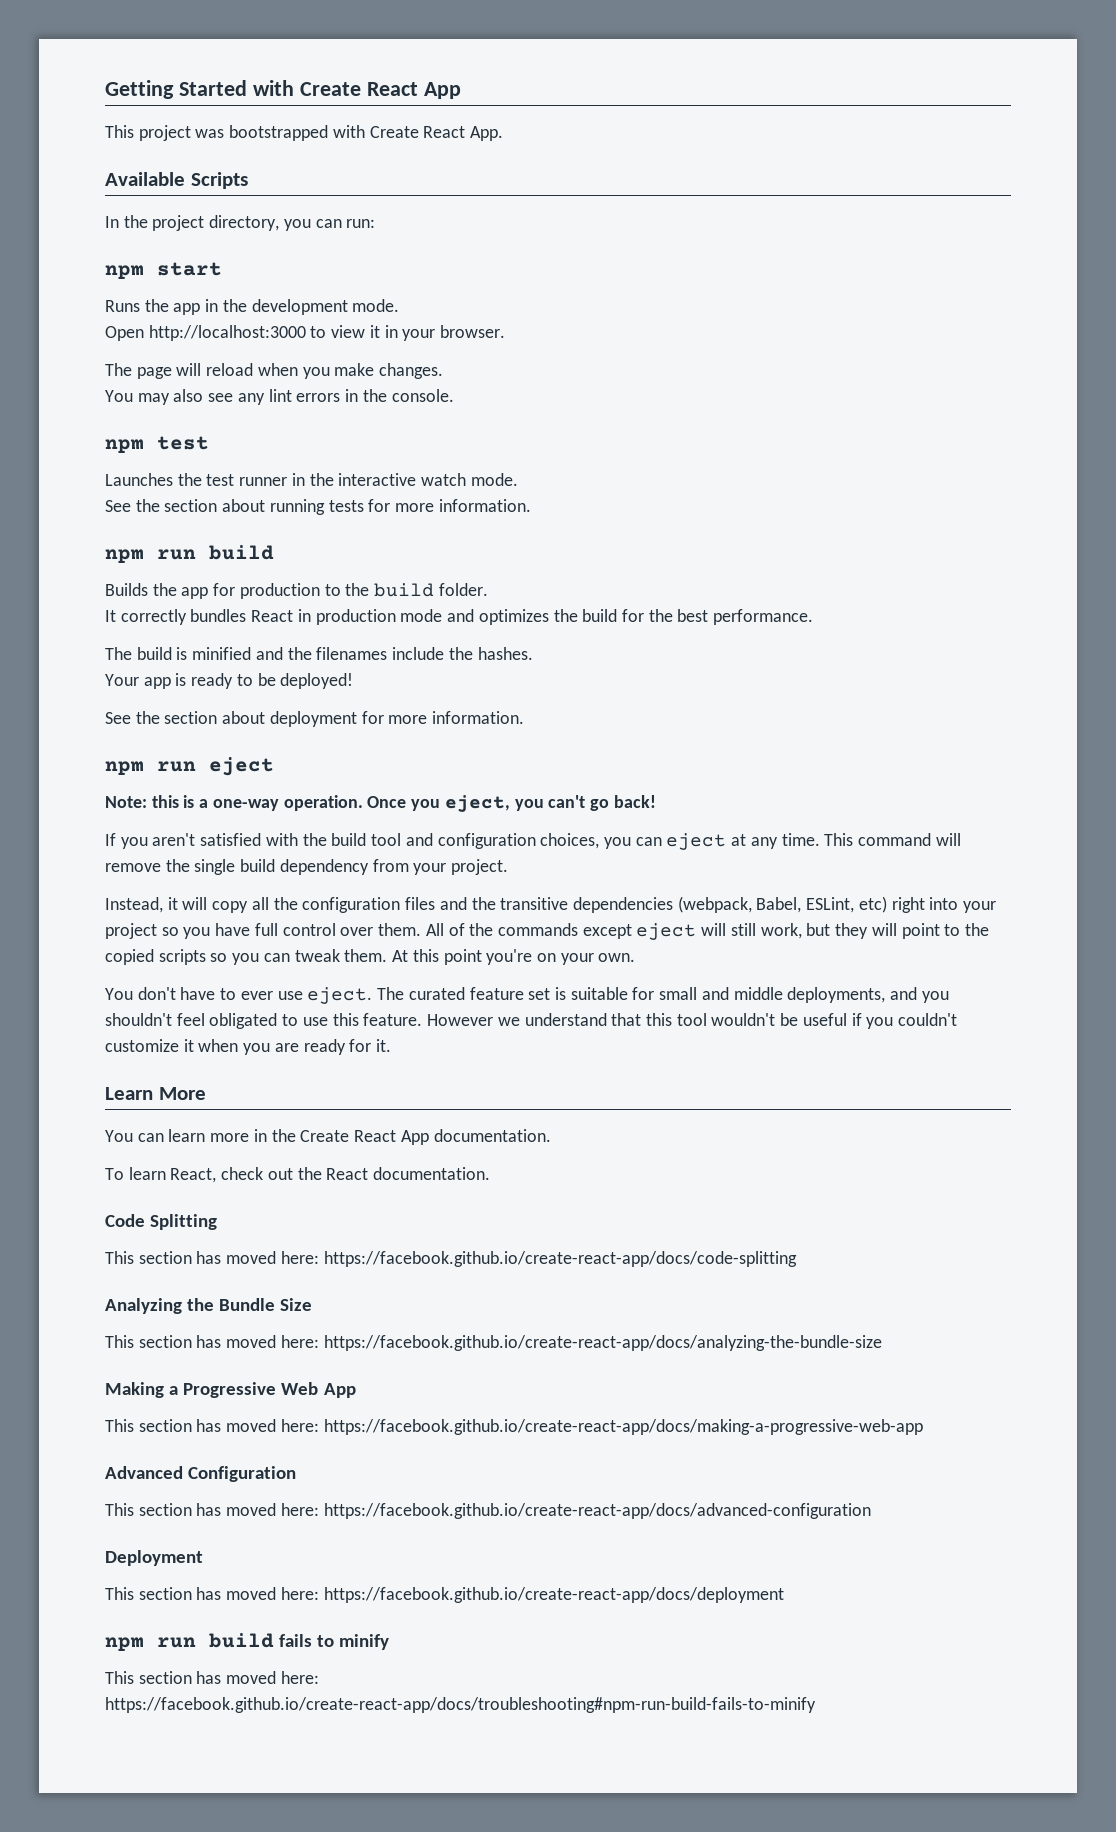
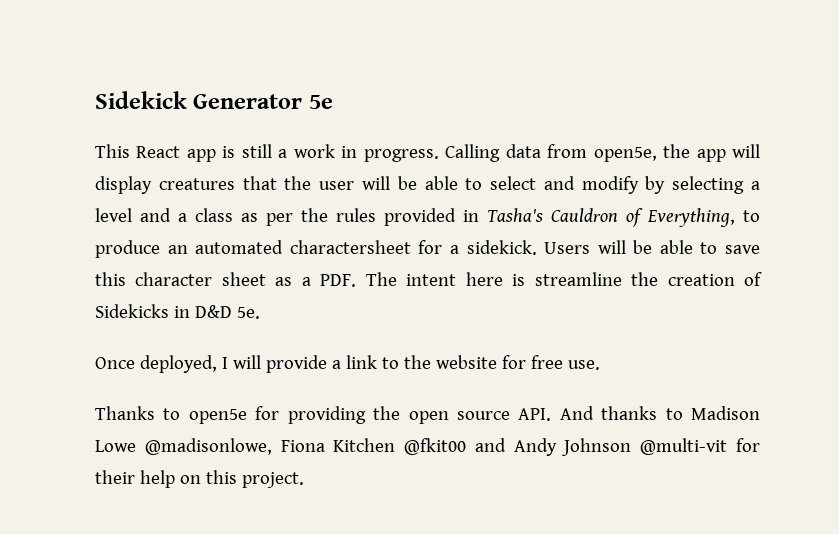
- Getting Started with Create React App
- This project was bootstrapped with Create React App.
- Available Scripts
- In the project directory, you can run:
- npm start
- Runs the app in the development mode.
- Open http://localhost:3000 to view it in your browser.
- The page will reload when you make changes.
- You may also see any lint errors in the console.
- npm test
- Launches the test runner in the interactive watch mode.
- See the section about running tests for more information.
- npm run build
- Builds the app for production to the build folder.
- It correctly bundles React in production mode and optimizes the build for the best performance.
- The build is minified and the filenames include the hashes.
- Your app is ready to be deployed!
- See the section about deployment for more information.
- npm run eject
- Note: this is a one-way operation. Once you eject, you can't go back!
- If you aren't satisfied with the build tool and configuration choices, you can eject at any time. This command will remove the single build dependency from your project.
- Instead, it will copy all the configuration files and the transitive dependencies (webpack, Babel, ESLint, etc) right into your project so you have full control over them. All of the commands except eject will still work, but they will point to the copied scripts so you can tweak them. At this point you're on your own.
- You don't have to ever use eject. The curated feature set is suitable for small and middle deployments, and you shouldn't feel obligated to use this feature. However we understand that this tool wouldn't be useful if you couldn't customize it when you are ready for it.
- Learn More
- You can learn more in the Create React App documentation.
- To learn React, check out the React documentation.
- Code Splitting
- This section has moved here: https://facebook.github.io/create-react-app/docs/code-splitting
- Analyzing the Bundle Size
- This section has moved here: https://facebook.github.io/create-react-app/docs/analyzing-the-bundle-size
- Making a Progressive Web App
- This section has moved here: https://facebook.github.io/create-react-app/docs/making-a-progressive-web-app
- Advanced Configuration
- This section has moved here: https://facebook.github.io/create-react-app/docs/advanced-configuration
- Deployment
- This section has moved here: https://facebook.github.io/create-react-app/docs/deployment
- npm run build fails to minify
- This section has moved here: https://facebook.github.io/create-react-app/docs/troubleshooting#npm-run-build-fails-to-minify
+ Sidekick Generator 5e
+ This React app is still a work in progress. Calling data from open5e, the app will display creatures that the user will be able to select and modify by selecting a level and a class as per the rules provided in Tasha's Cauldron of Everything, to produce an automated charactersheet for a sidekick. Users will be able to save this character sheet as a PDF. The intent here is streamline the creation of Sidekicks in D&D 5e.
+ Once deployed, I will provide a link to the website for free use.
+ Thanks to open5e for providing the open source API. And thanks to Madison Lowe @madisonlowe, Fiona Kitchen @fkit00 and Andy Johnson @multi-vit for their help on this project.

